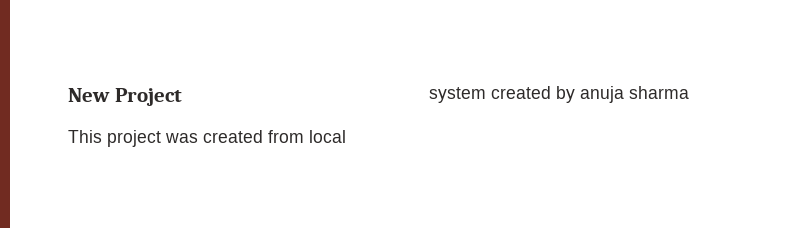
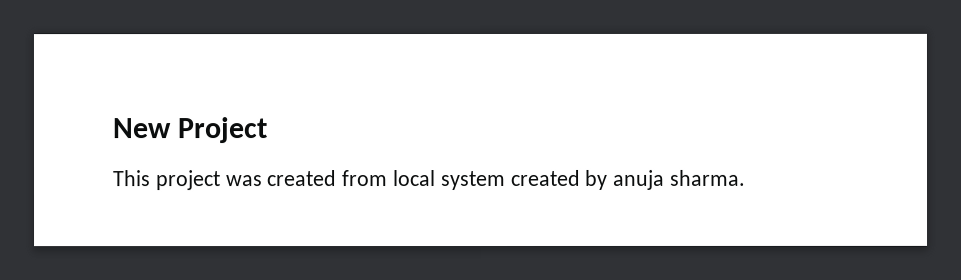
- This project was created from local system created by anuja sharma
+ This project was created from local system created by anuja sharma.

